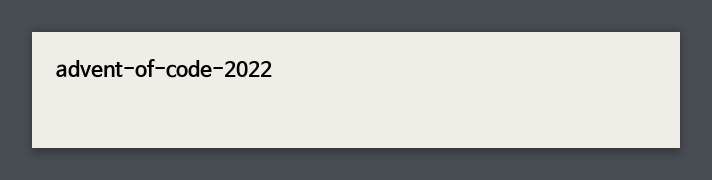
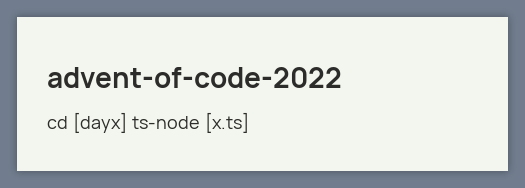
+ cd [dayx] ts-node [x.ts]

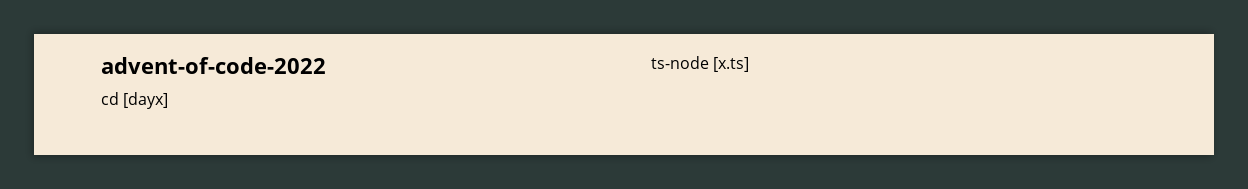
- cd [dayx] ts-node [x.ts]
+ cd [dayx]
+ ts-node [x.ts]

